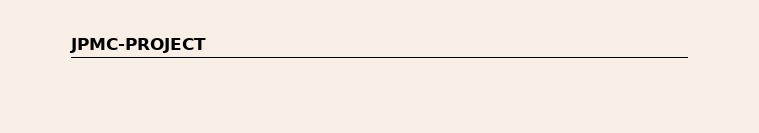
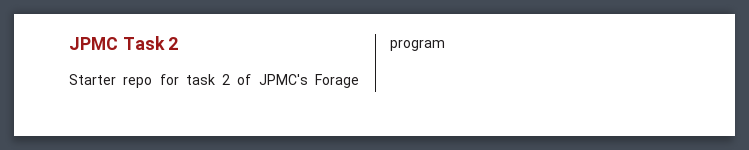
- JPMC-PROJECT
+ JPMC Task 2
+ Starter repo for task 2 of JPMC's Forage program

